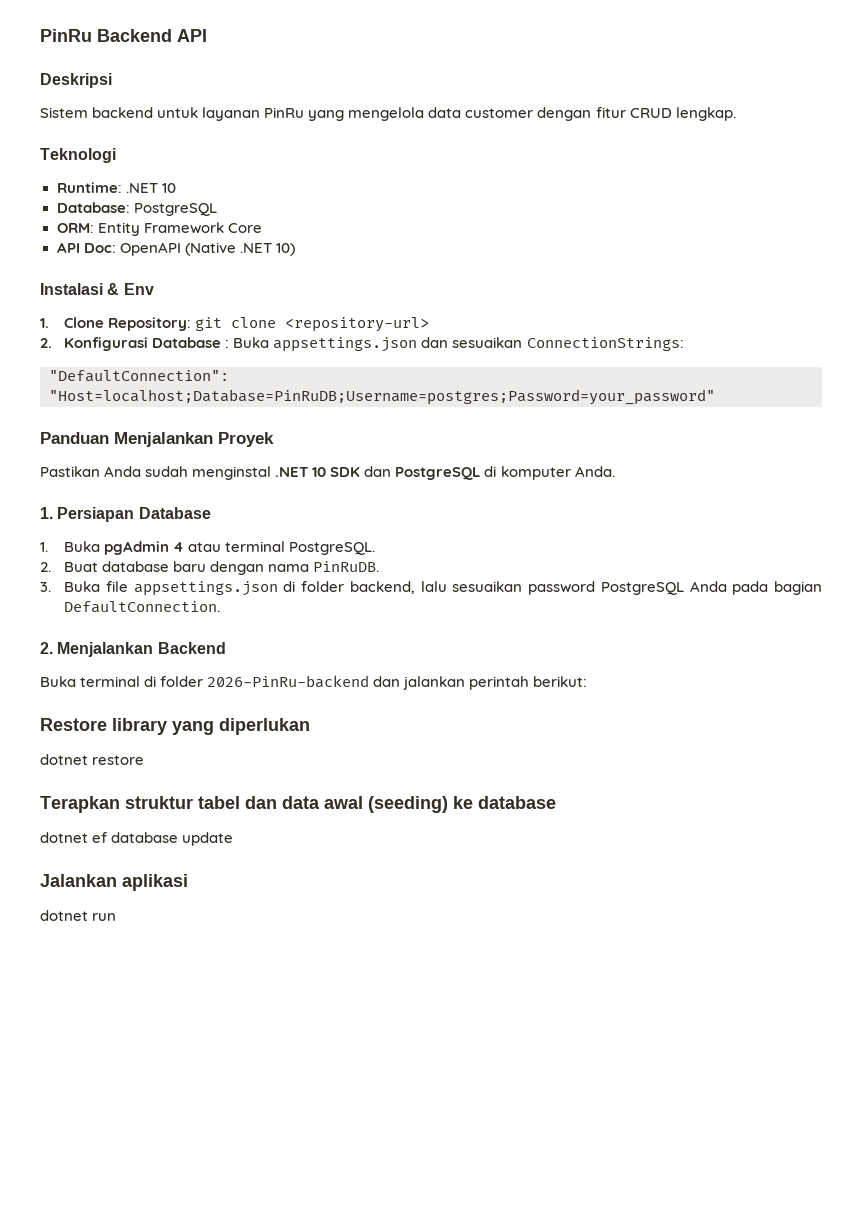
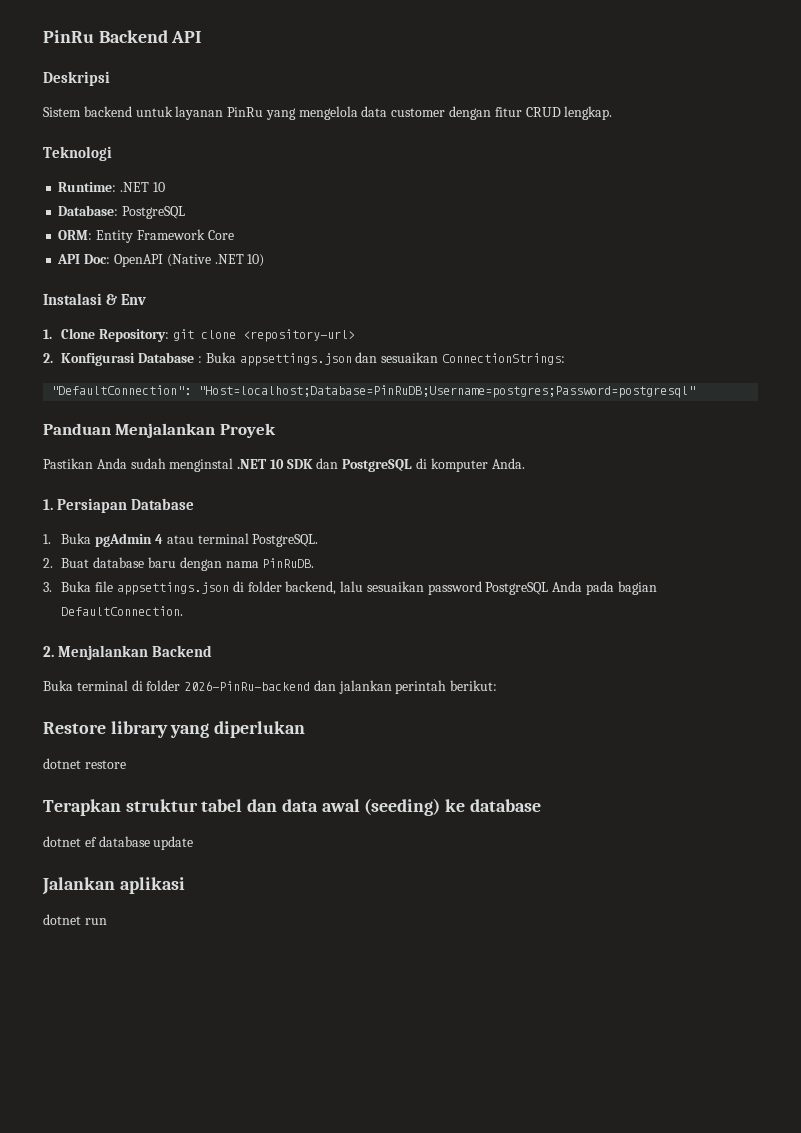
- "DefaultConnection": "Host=localhost;Database=PinRuDB;Username=postgres;Password=your_password"
+ "DefaultConnection": "Host=localhost;Database=PinRuDB;Username=postgres;Password=postgresql"

